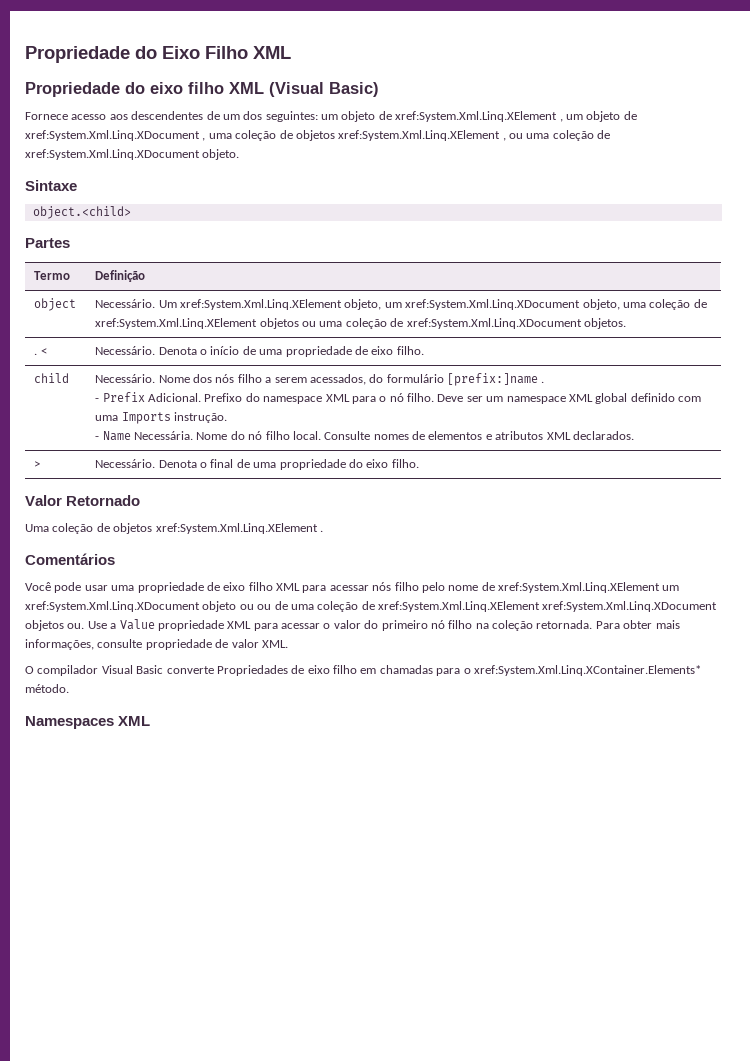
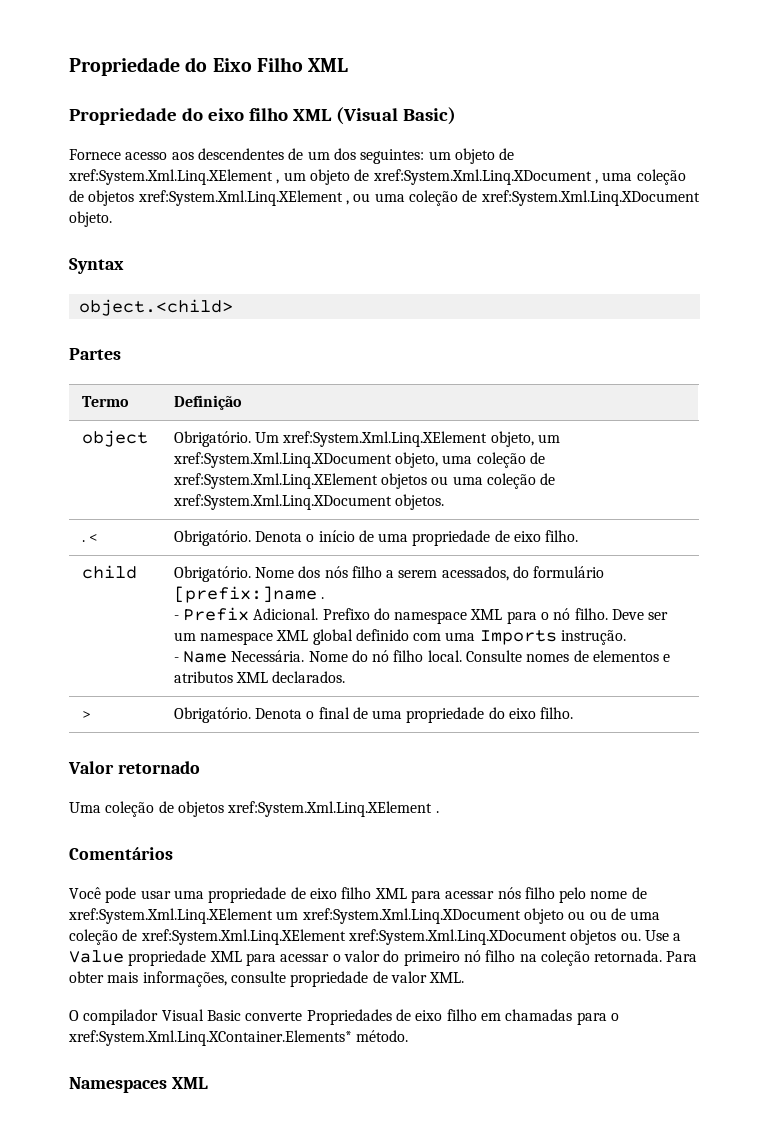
- Sintaxe
+ Syntax
- object | Necessário. Um xref:System.Xml.Linq.XElement objeto, um xref:System.Xml.Linq.XDocument objeto, uma coleção de xref:System.Xml.Linq.XElement objetos ou uma coleção de xref:System.Xml.Linq.XDocument objetos.
+ object | Obrigatório. Um xref:System.Xml.Linq.XElement objeto, um xref:System.Xml.Linq.XDocument objeto, uma coleção de xref:System.Xml.Linq.XElement objetos ou uma coleção de xref:System.Xml.Linq.XDocument objetos.
- . < | Necessário. Denota o início de uma propriedade de eixo filho.
+ . < | Obrigatório. Denota o início de uma propriedade de eixo filho.
- child | Necessário.
+ child | Obrigatório.
- > | Necessário. Denota o final de uma propriedade do eixo filho.
+ > | Obrigatório. Denota o final de uma propriedade do eixo filho.
- Valor Retornado
+ Valor retornado

